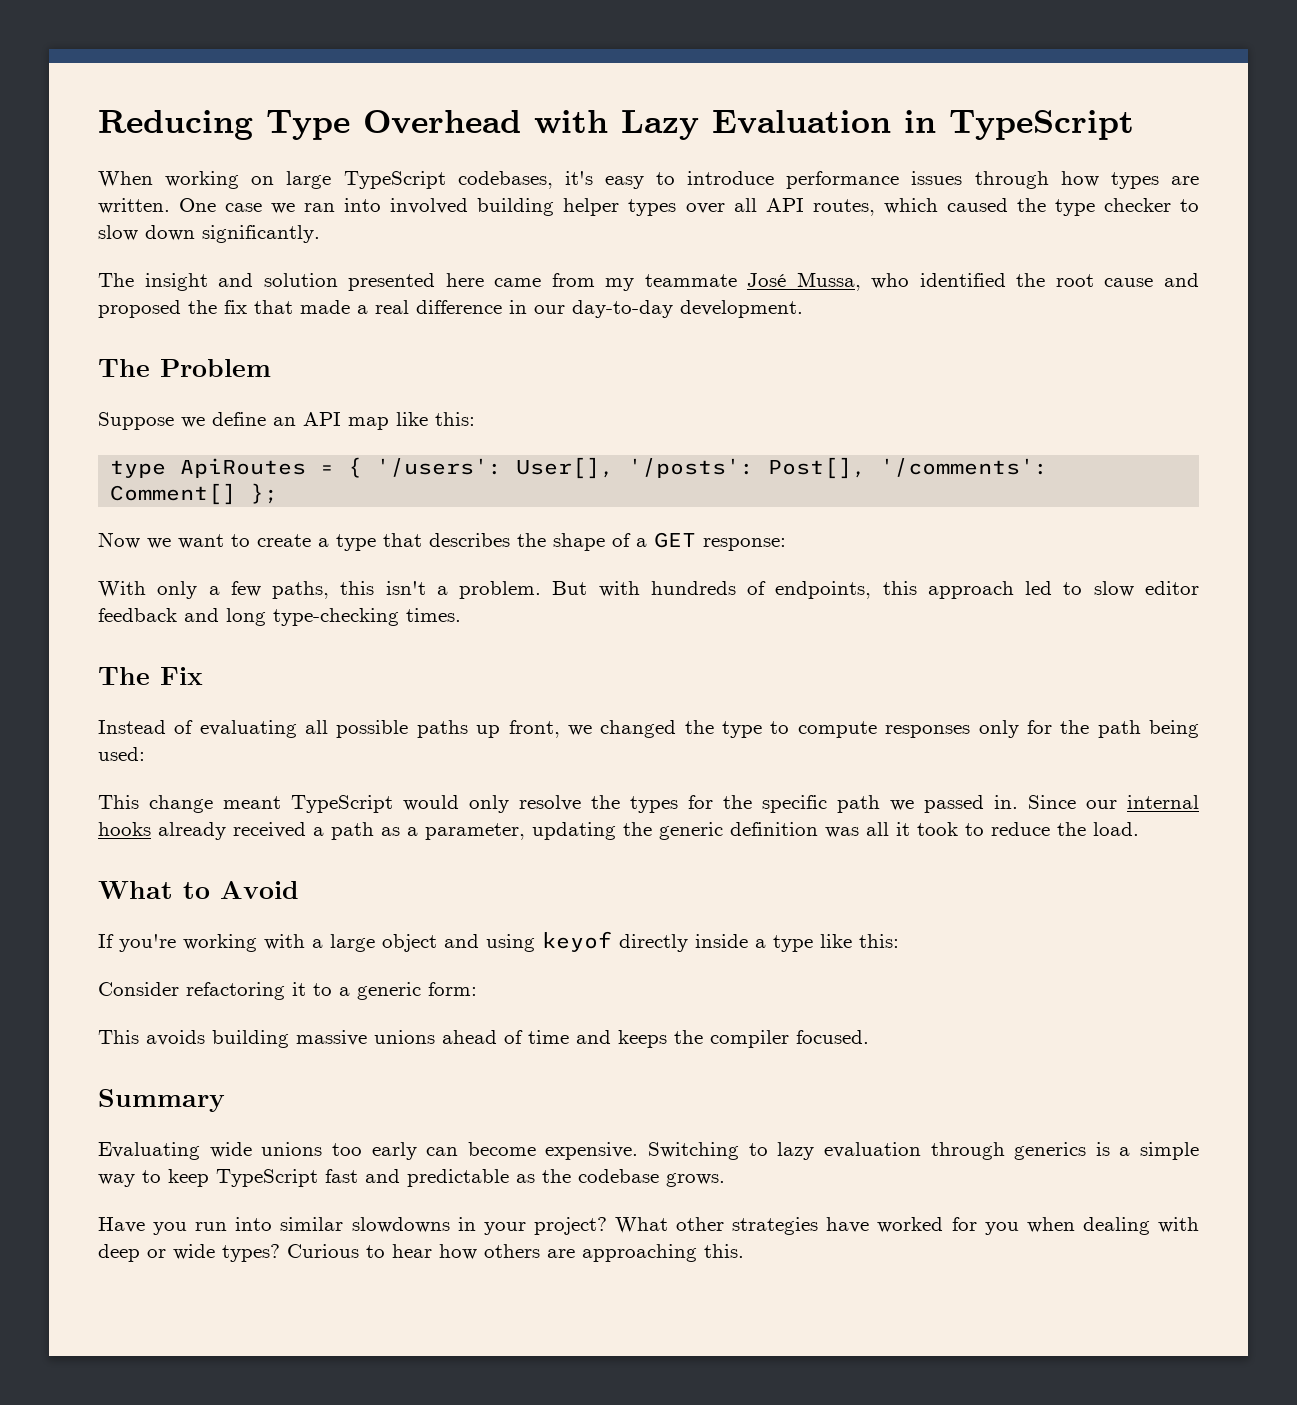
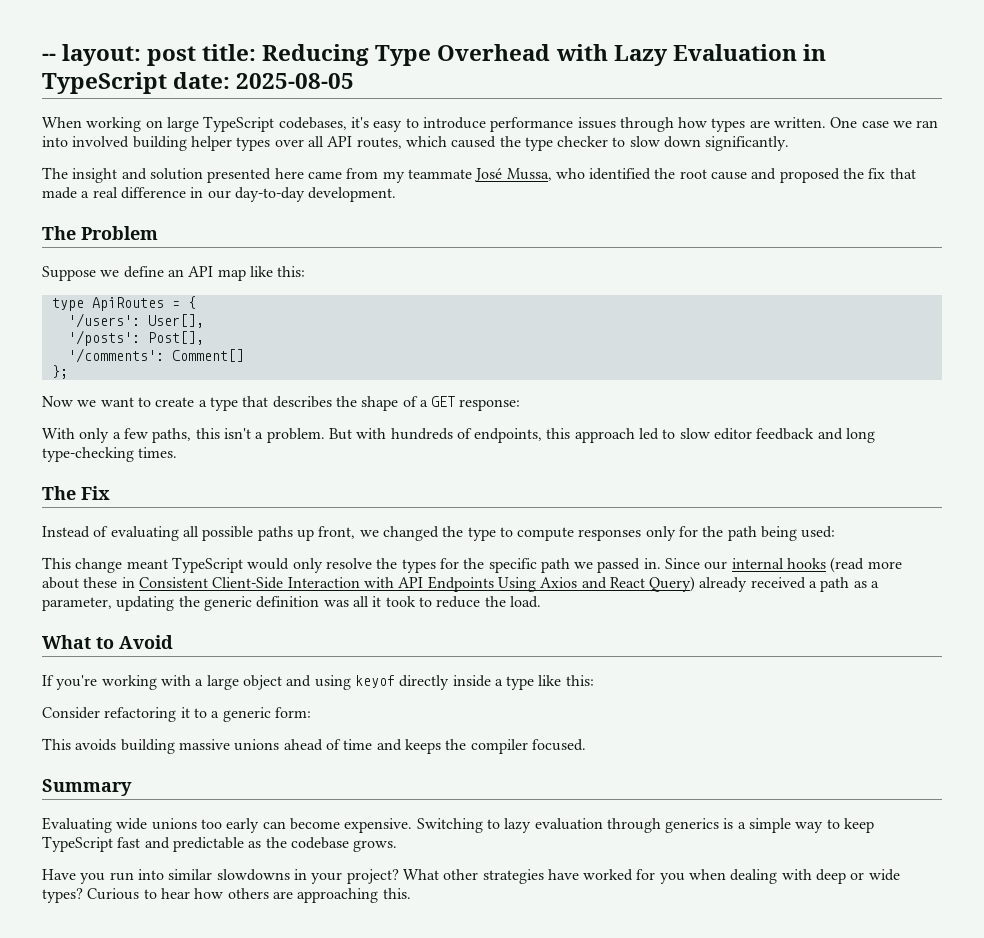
- Reducing Type Overhead with Lazy Evaluation in TypeScript
+ -- layout: post title: Reducing Type Overhead with Lazy Evaluation in TypeScript date: 2025-08-05
- type ApiRoutes = { '/users': User[], '/posts': Post[], '/comments': Comment[] };
+ type ApiRoutes = {
+ '/users': User[],
+ '/posts': Post[],
+ '/comments': Comment[]
+ };
- Since our internal hooks already received a path as a parameter, updating the generic definition was all it took to reduce the load.
+ Since our internal hooks (read more about these in Consistent Client-Side Interaction with API Endpoints Using Axios and React Query) already received a path as a parameter, updating the generic definition was all it took to reduce the load.

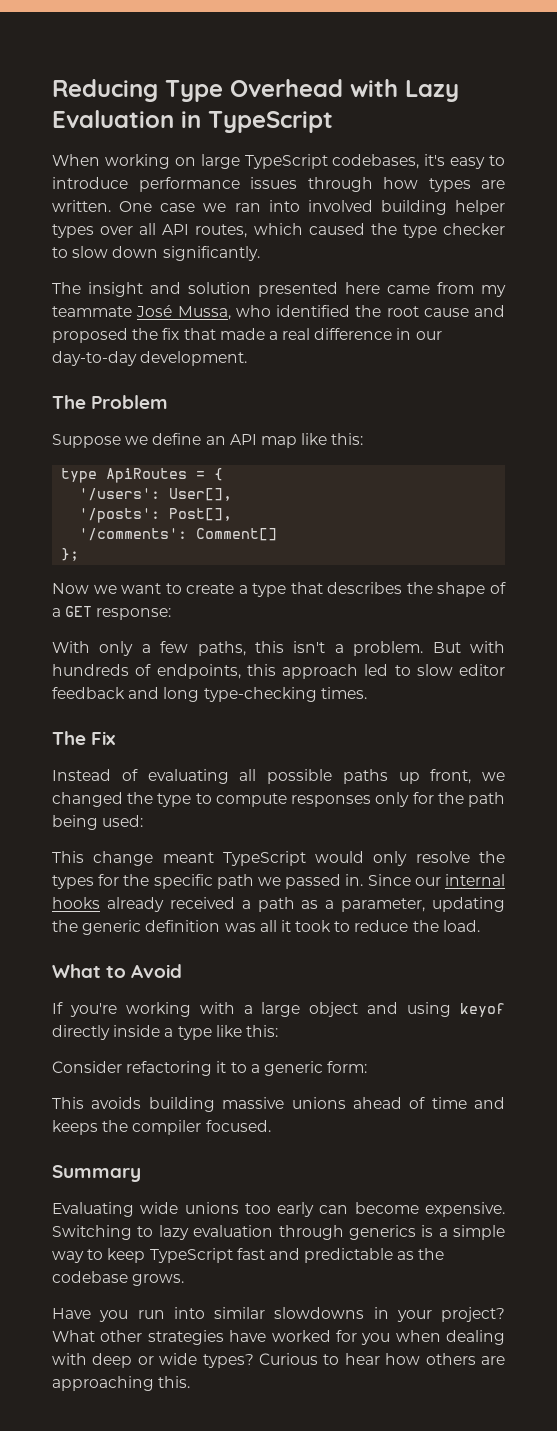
- -- layout: post title: Reducing Type Overhead with Lazy Evaluation in TypeScript date: 2025-08-05
+ Reducing Type Overhead with Lazy Evaluation in TypeScript
- Since our internal hooks (read more about these in Consistent Client-Side Interaction with API Endpoints Using Axios and React Query) already received a path as a parameter, updating the generic definition was all it took to reduce the load.
+ Since our internal hooks already received a path as a parameter, updating the generic definition was all it took to reduce the load.

